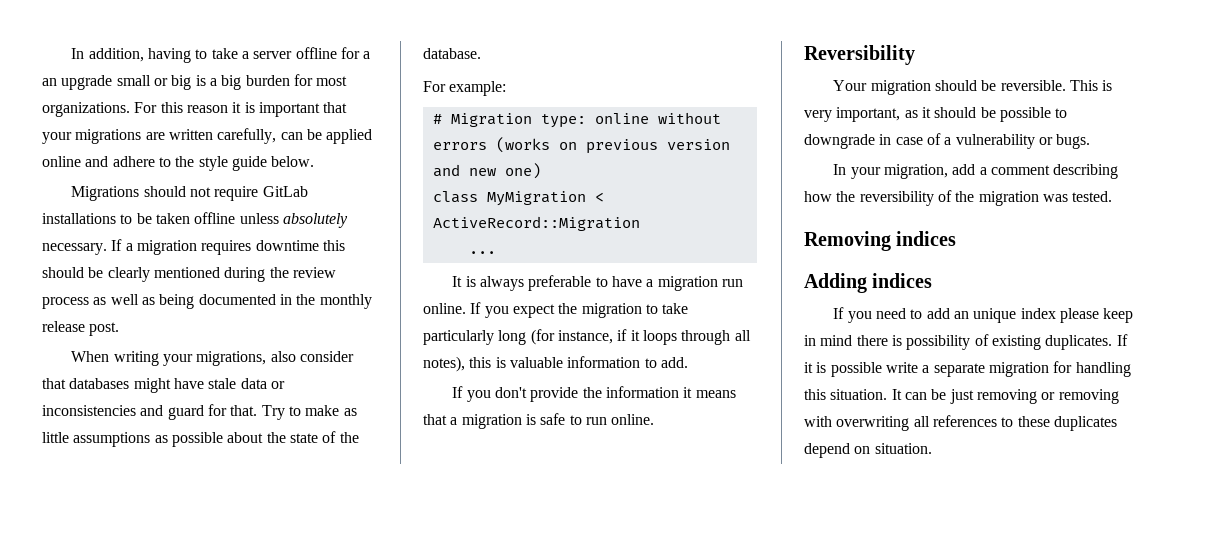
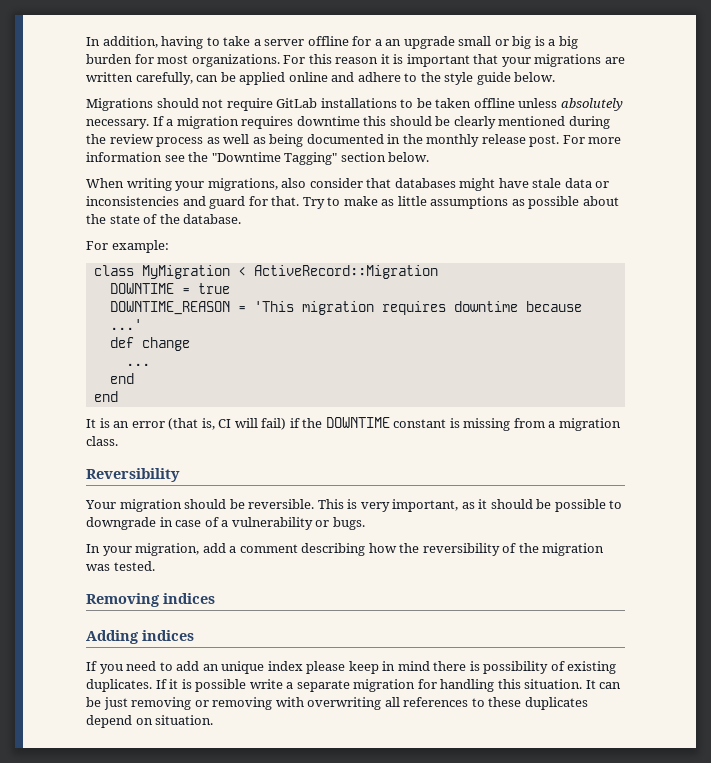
+ For more information see the "Downtime Tagging" section below.
- # Migration type: online without errors (works on previous version and new one)
  class MyMigration < ActiveRecord::Migration
+ DOWNTIME = true
+ DOWNTIME_REASON = 'This migration requires downtime because ...'
+ def change
  ...
+ end
+ end
- It is always preferable to have a migration run online. If you expect the migration to take particularly long (for instance, if it loops through all notes), this is valuable information to add.
- If you don't provide the information it means that a migration is safe to run online.
+ It is an error (that is, CI will fail) if the DOWNTIME constant is missing from a migration class.

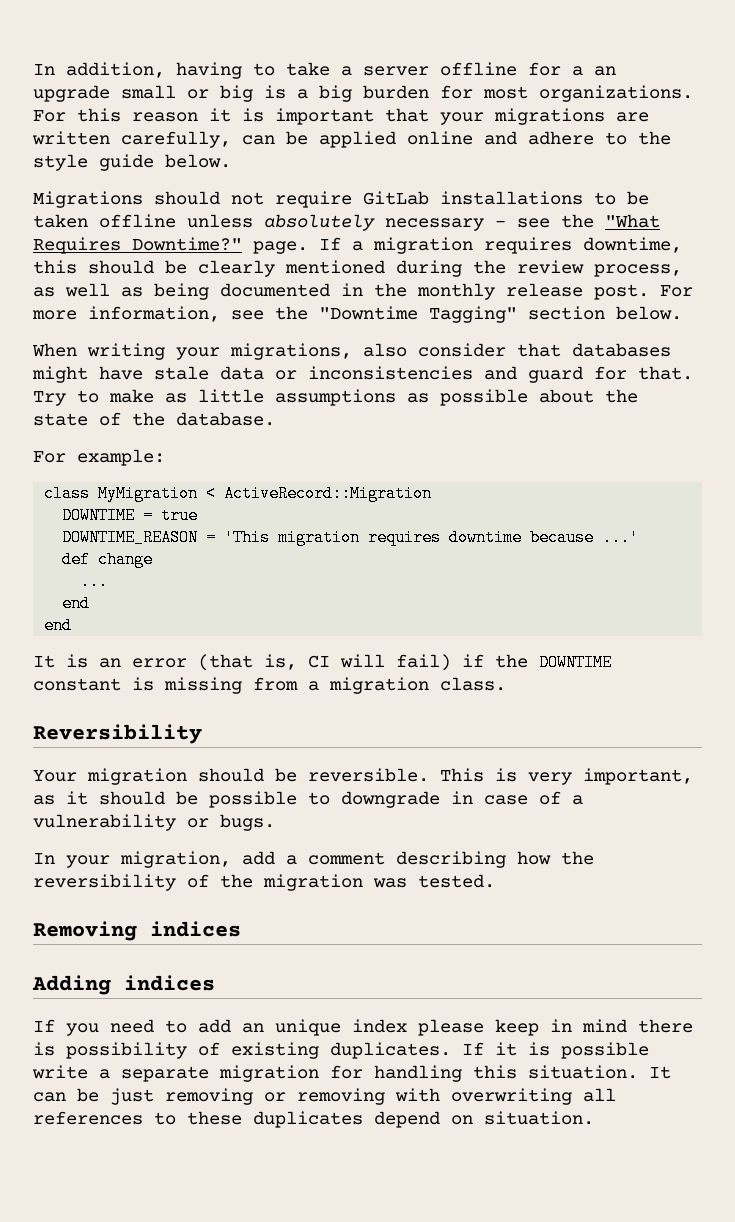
- Migrations should not require GitLab installations to be taken offline unless absolutely necessary.
+ Migrations should not require GitLab installations to be taken offline unless absolutely necessary - see the "What Requires Downtime?" page.
- If a migration requires downtime this should be clearly mentioned during the review process as well as being documented in the monthly release post.
+ If a migration requires downtime, this should be clearly mentioned during the review process, as well as being documented in the monthly release post.
- For more information see the "Downtime Tagging" section below.
+ For more information, see the "Downtime Tagging" section below.

